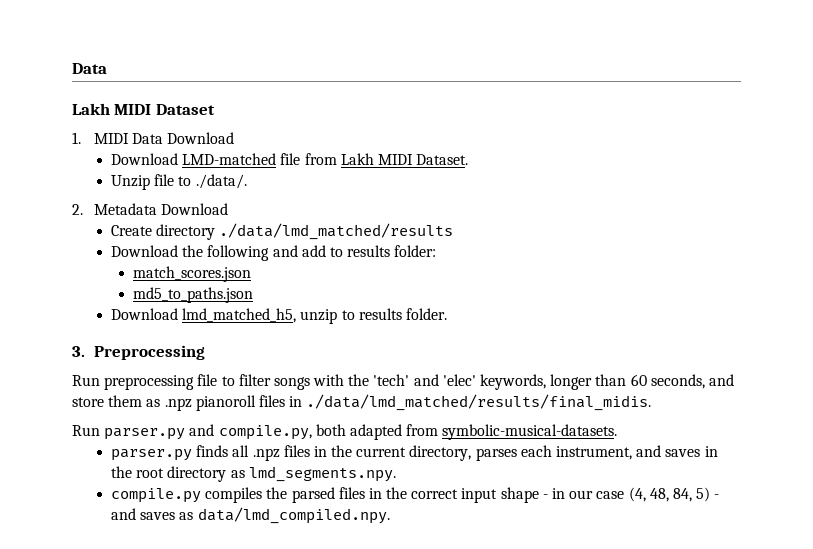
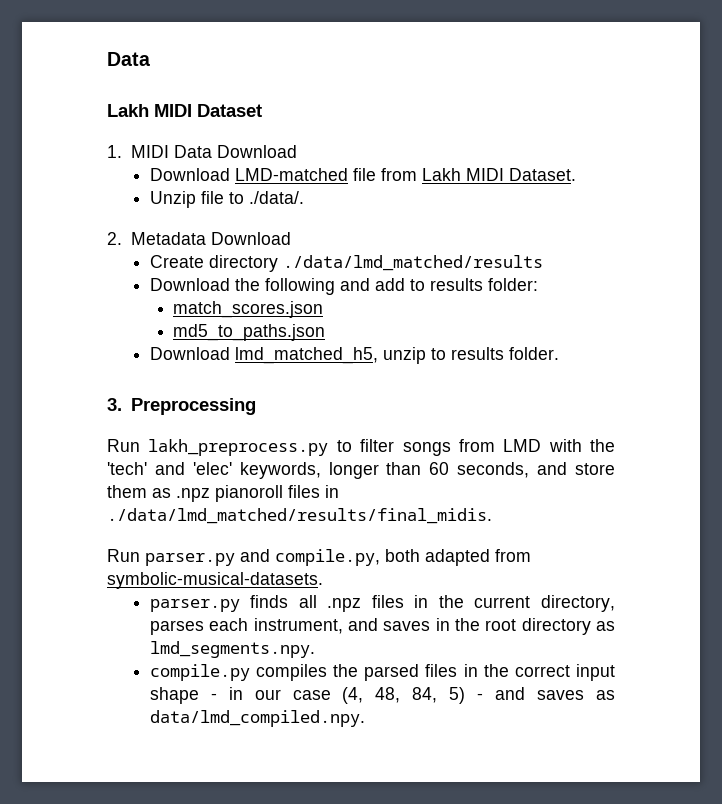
- Run preprocessing file to filter songs with the 'tech' and 'elec' keywords, longer than 60 seconds, and store them as .npz pianoroll files in ./data/lmd_matched/results/final_midis.
+ Run lakh_preprocess.py to filter songs from LMD with the 'tech' and 'elec' keywords, longer than 60 seconds, and store them as .npz pianoroll files in ./data/lmd_matched/results/final_midis.

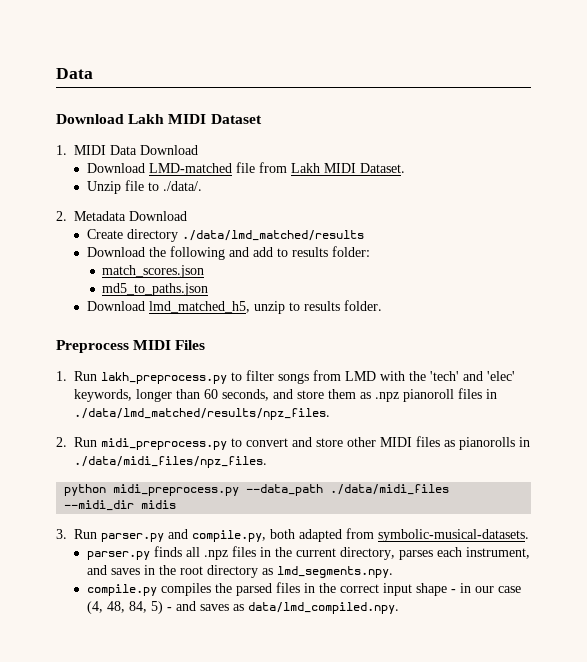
- Lakh MIDI Dataset
+ Download Lakh MIDI Dataset
- 3. Preprocessing
- Run lakh_preprocess.py to filter songs from LMD with the 'tech' and 'elec' keywords, longer than 60 seconds, and store them as .npz pianoroll files in ./data/lmd_matched/results/final_midis.
- Run parser.py and compile.py, both adapted from symbolic-musical-datasets.
+ Preprocess MIDI Files
+ 1. Run lakh_preprocess.py to filter songs from LMD with the 'tech' and 'elec' keywords, longer than 60 seconds, and store them as .npz pianoroll files in ./data/lmd_matched/results/npz_files.
+ 2. Run midi_preprocess.py to convert and store other MIDI files as pianorolls in ./data/midi_files/npz_files.
+ python midi_preprocess.py --data_path ./data/midi_files --midi_dir midis
+ 3. Run parser.py and compile.py, both adapted from symbolic-musical-datasets.

